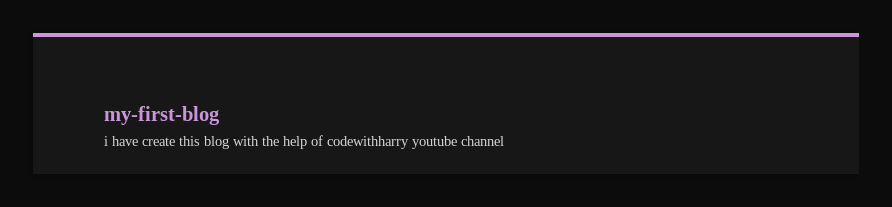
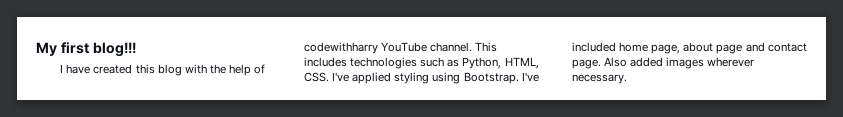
- my-first-blog
- i have create this blog with the help of codewithharry youtube channel
+ My first blog!!!
+ I have created this blog with the help of codewithharry YouTube channel. This includes technologies such as Python, HTML, CSS. I've applied styling using Bootstrap. I've included home page, about page and contact page. Also added images wherever necessary.

